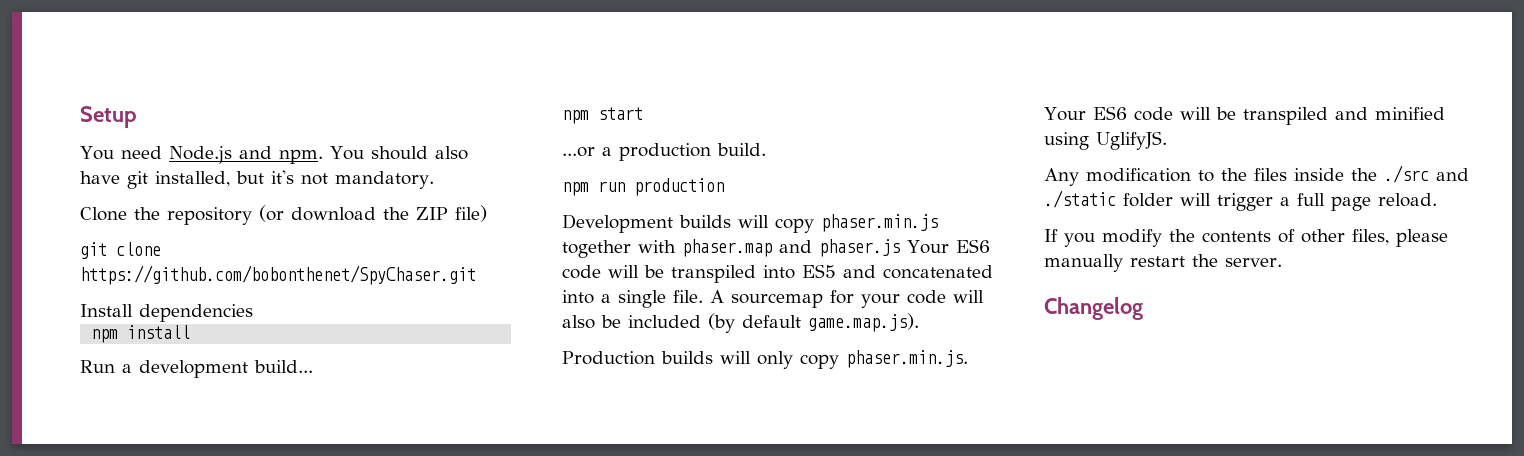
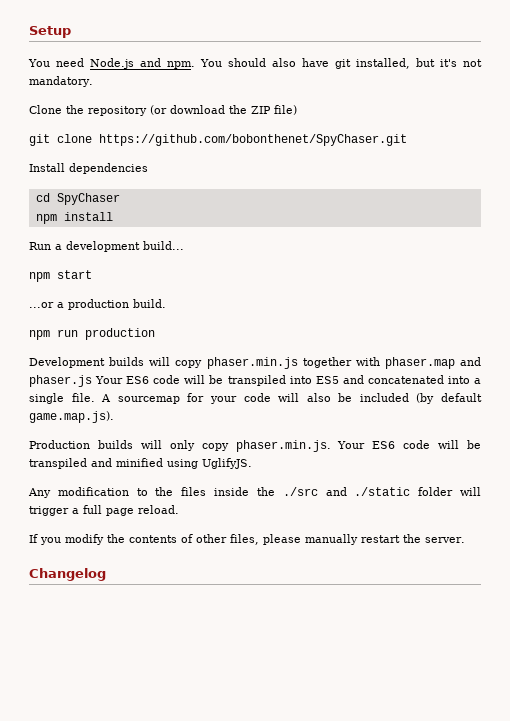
+ cd SpyChaser

